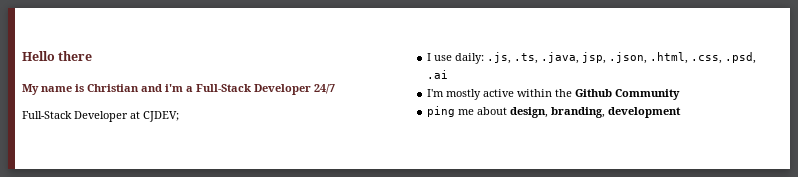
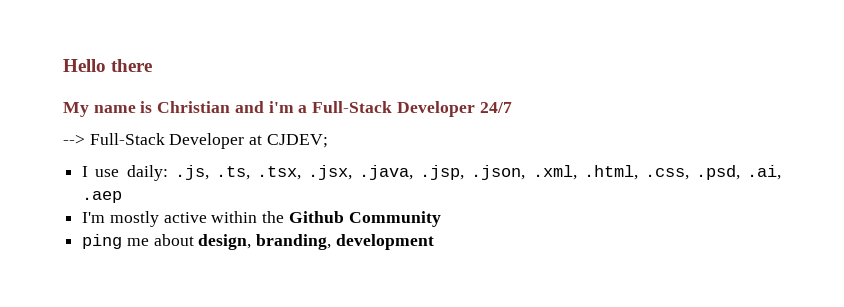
- Full-Stack Developer at CJDEV;
+ --> Full-Stack Developer at CJDEV;
- I use daily: .js, .ts, .java, jsp, .json, .html, .css, .psd, .ai
+ I use daily: .js, .ts, .tsx, .jsx, .java, .jsp, .json, .xml, .html, .css, .psd, .ai, .aep

